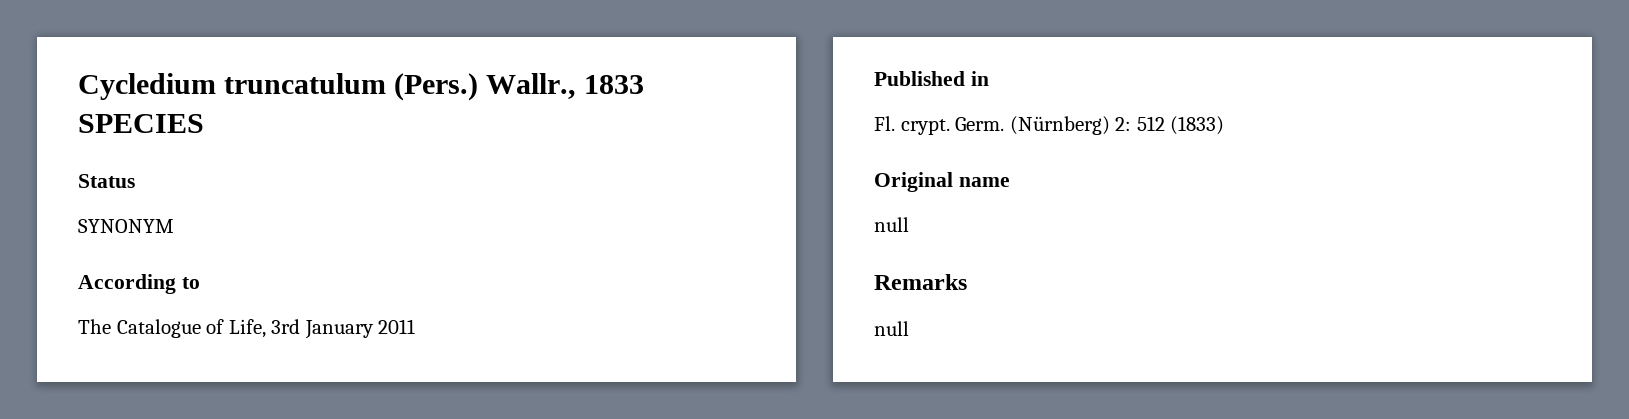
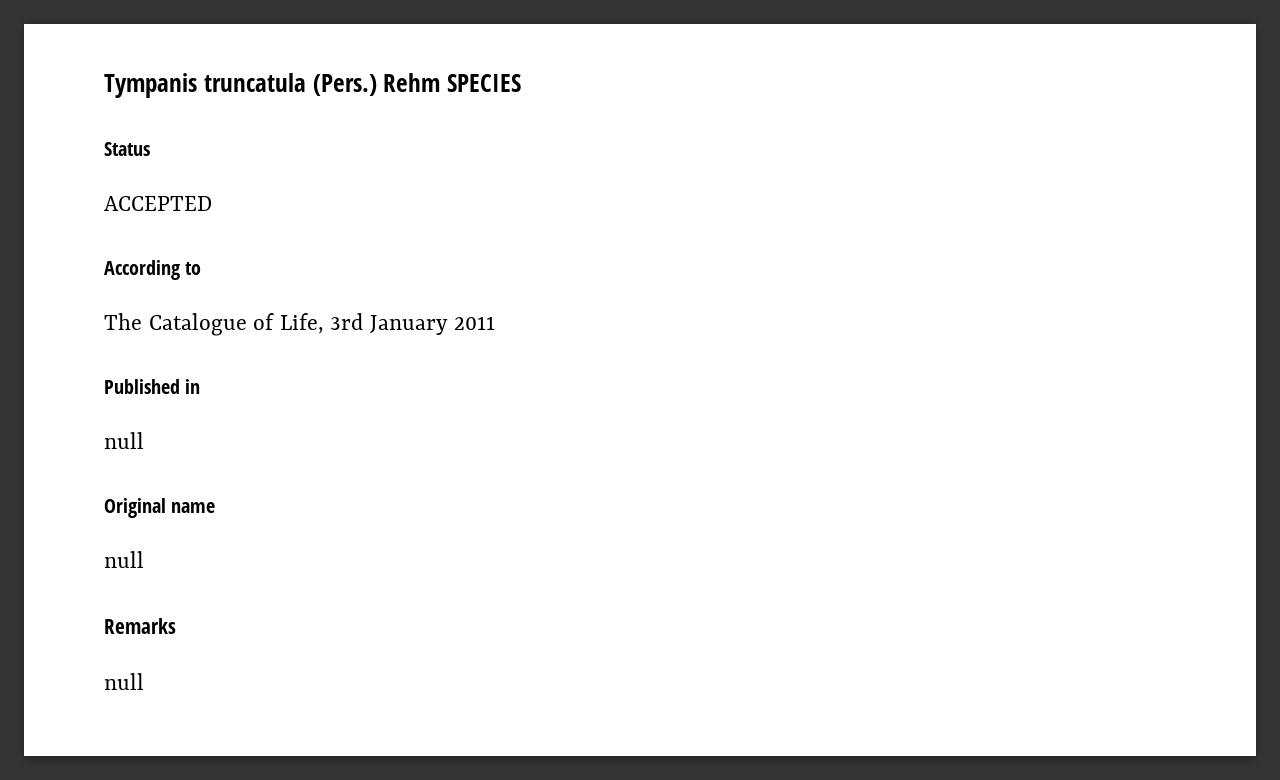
- Cycledium truncatulum (Pers.) Wallr., 1833 SPECIES
+ Tympanis truncatula (Pers.) Rehm SPECIES
- SYNONYM
+ ACCEPTED
  Published in
- Fl. crypt. Germ. (Nürnberg) 2: 512 (1833)
+ null

